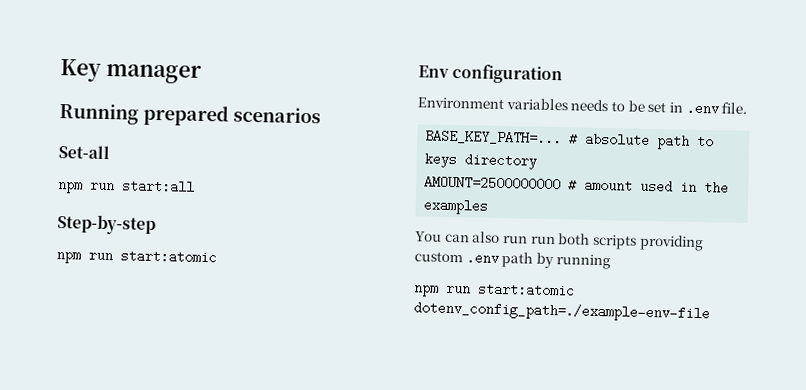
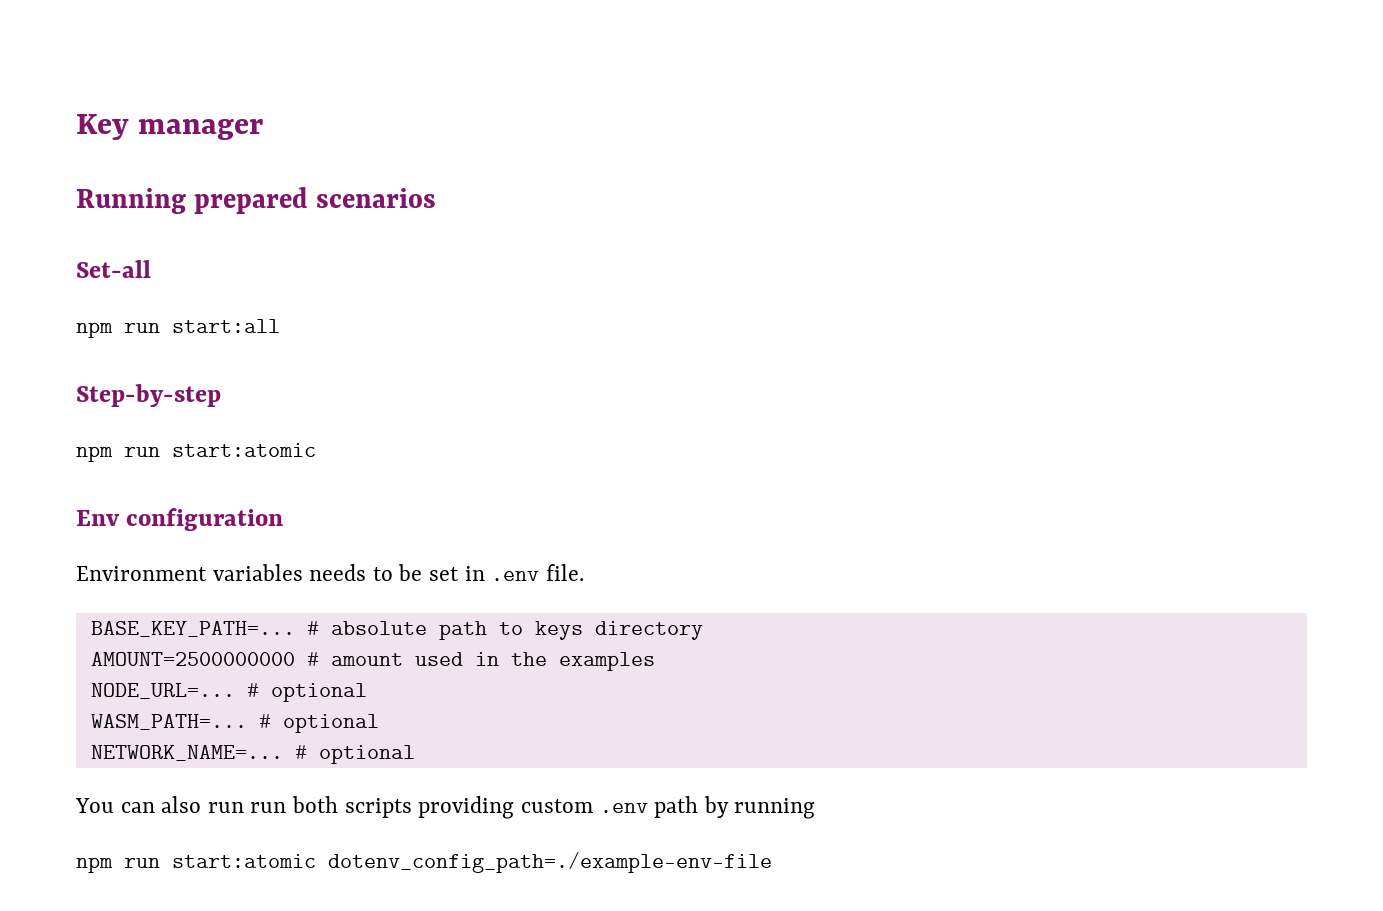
+ NODE_URL=... # optional
+ WASM_PATH=... # optional
+ NETWORK_NAME=... # optional

